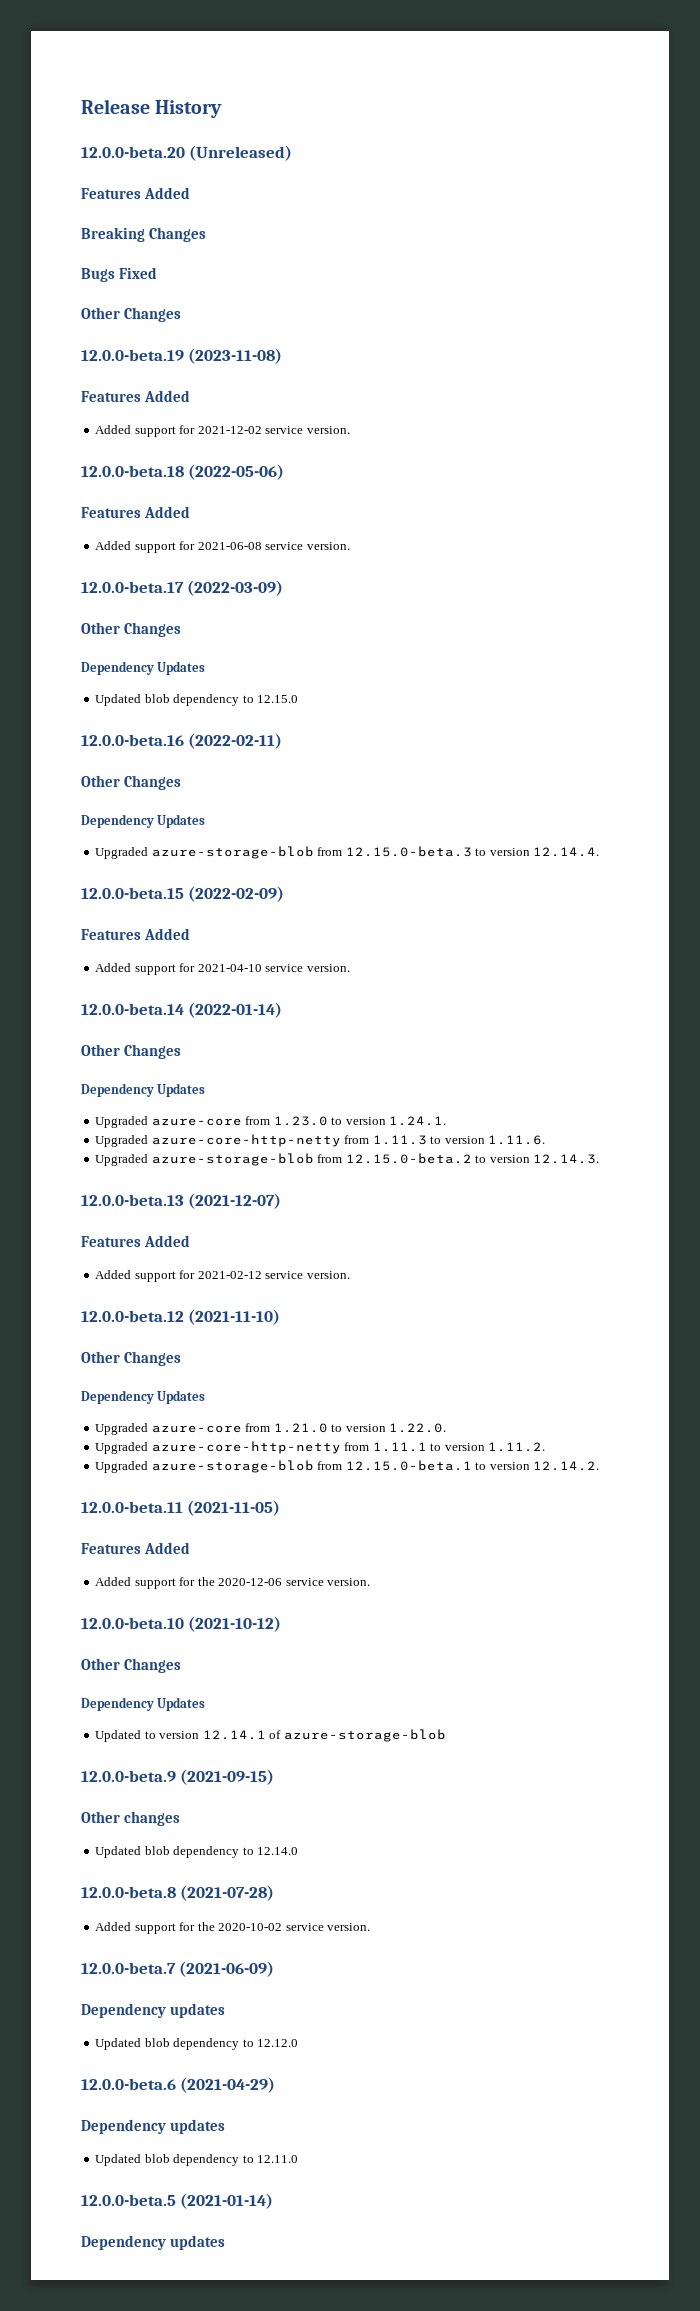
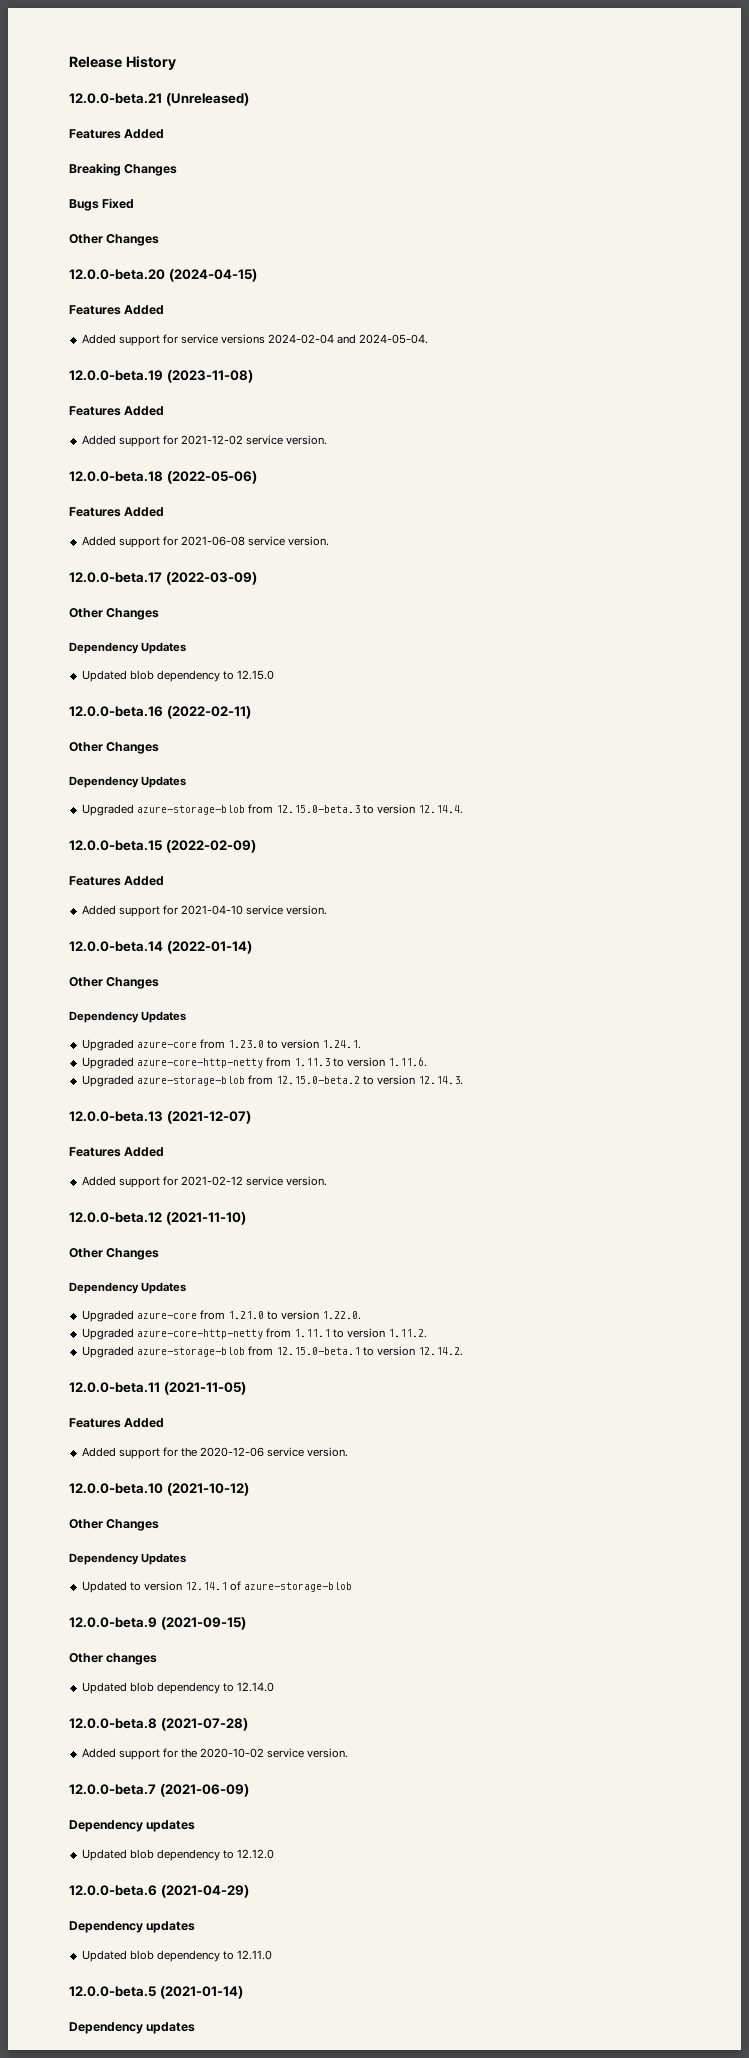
- 12.0.0-beta.20 (Unreleased)
+ 12.0.0-beta.21 (Unreleased)
+ 12.0.0-beta.20 (2024-04-15)
+ Features Added
+ Added support for service versions 2024-02-04 and 2024-05-04.

